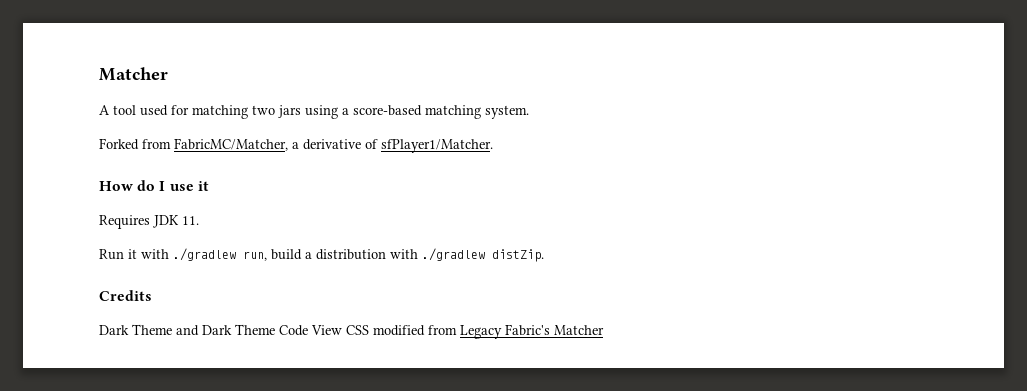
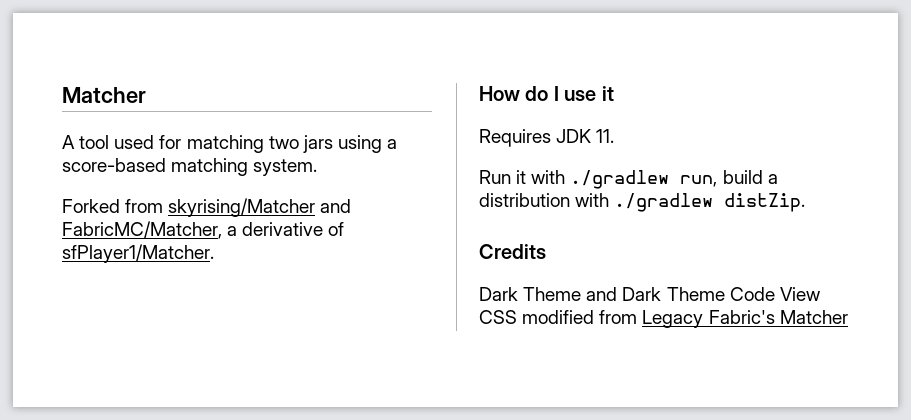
- Forked from FabricMC/Matcher, a derivative of sfPlayer1/Matcher.
+ Forked from skyrising/Matcher and FabricMC/Matcher, a derivative of sfPlayer1/Matcher.

